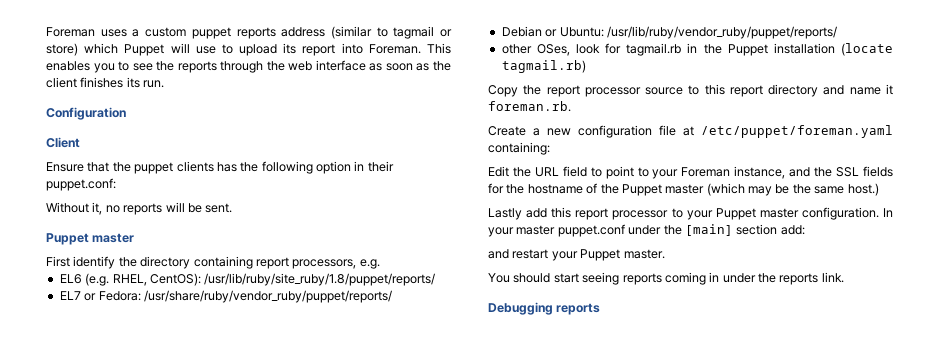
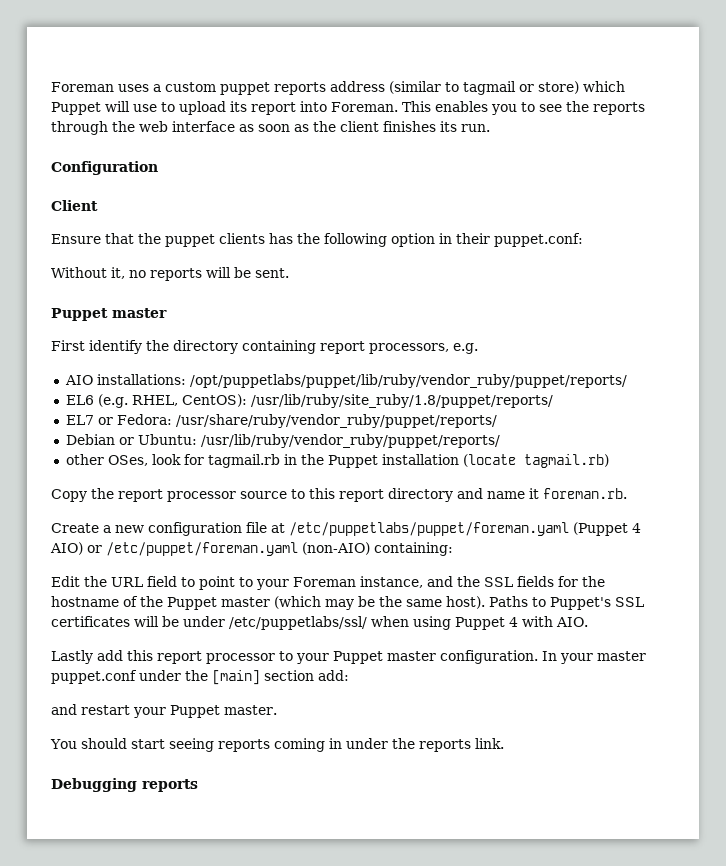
+ AIO installations: /opt/puppetlabs/puppet/lib/ruby/vendor_ruby/puppet/reports/
- Create a new configuration file at /etc/puppet/foreman.yaml containing:
+ Create a new configuration file at /etc/puppetlabs/puppet/foreman.yaml (Puppet 4 AIO) or /etc/puppet/foreman.yaml (non-AIO) containing:
- Edit the URL field to point to your Foreman instance, and the SSL fields for the hostname of the Puppet master (which may be the same host.)
+ Edit the URL field to point to your Foreman instance, and the SSL fields for the hostname of the Puppet master (which may be the same host). Paths to Puppet's SSL certificates will be under /etc/puppetlabs/ssl/ when using Puppet 4 with AIO.

